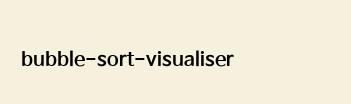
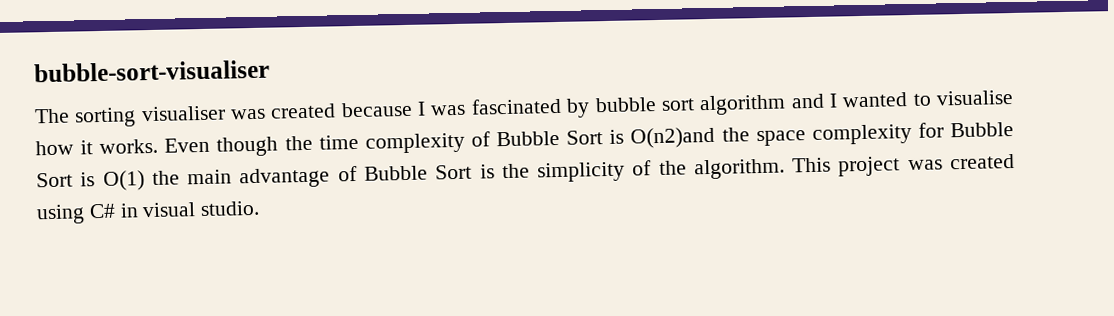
+ The sorting visualiser was created because I was fascinated by bubble sort algorithm and I wanted to visualise how it works. Even though the time complexity of Bubble Sort is O(n2)and the space complexity for Bubble Sort is O(1) the main advantage of Bubble Sort is the simplicity of the algorithm. This project was created using C# in visual studio.

